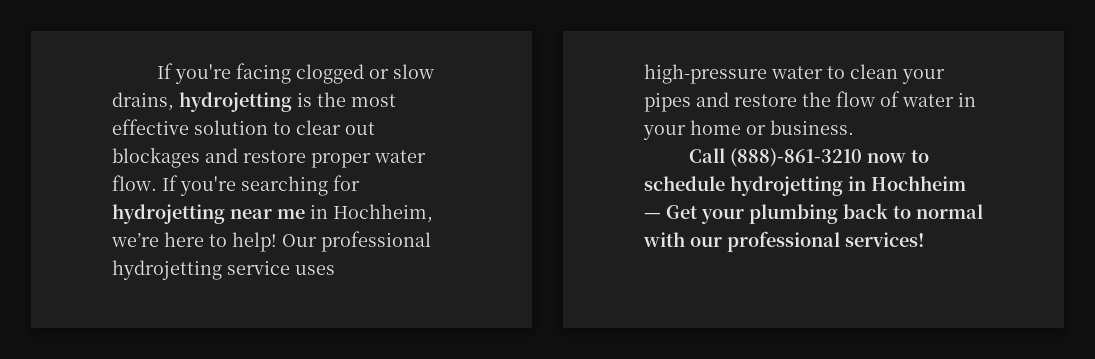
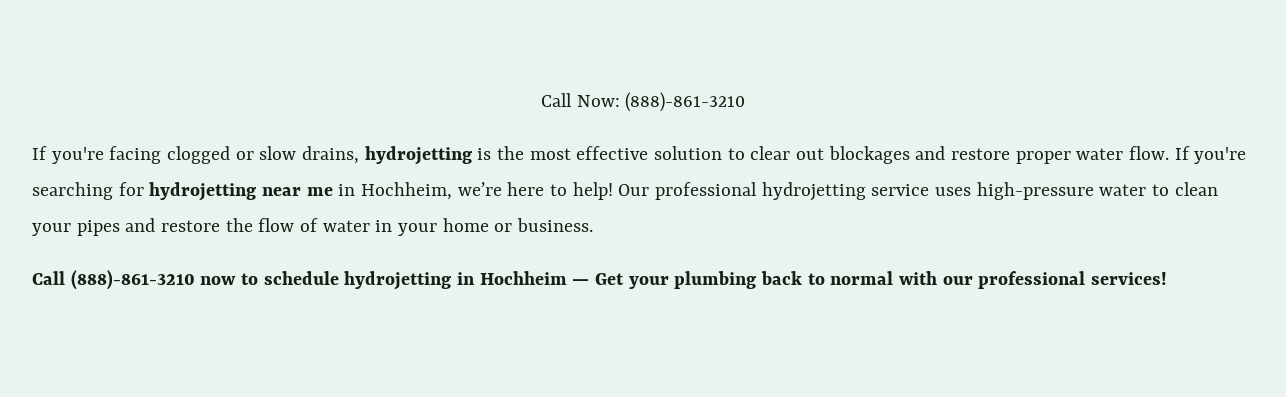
+ Call Now: (888)-861-3210

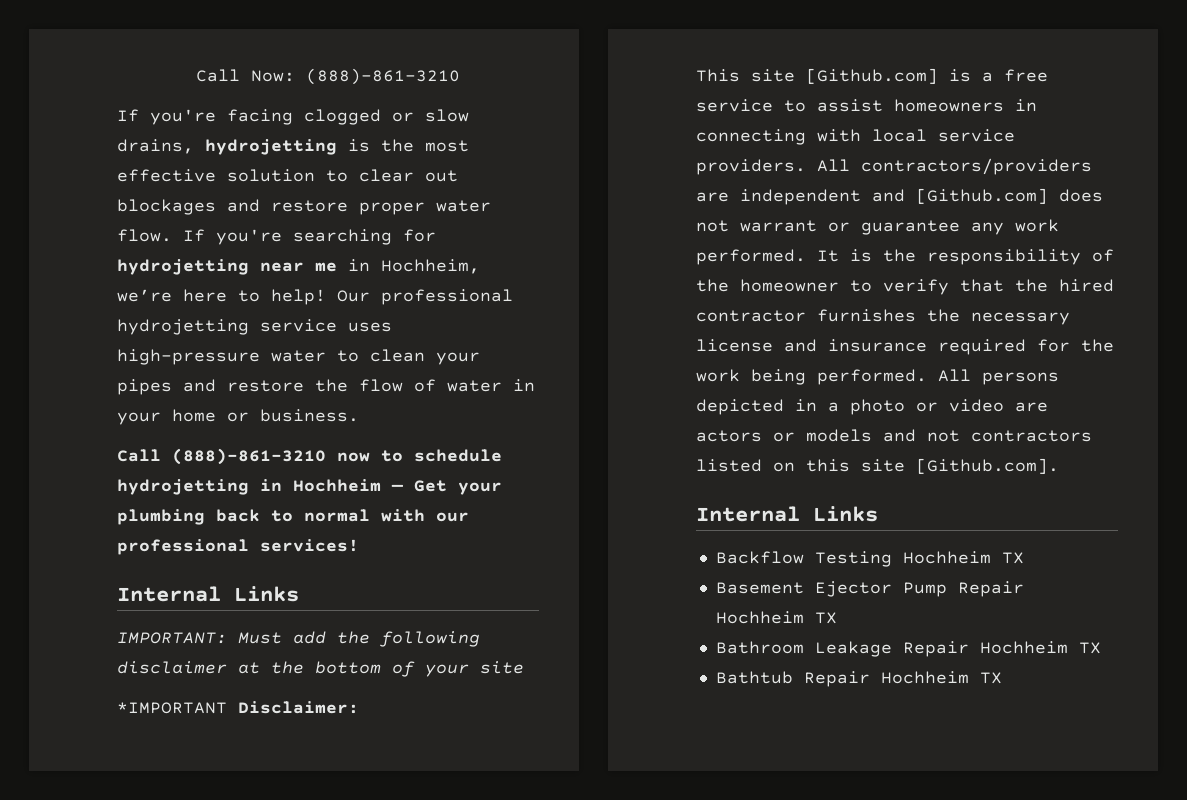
  Call (888)-861-3210 now to schedule hydrojetting in Hochheim — Get your plumbing back to normal with our professional services!
+ Internal Links
+ IMPORTANT: Must add the following disclaimer at the bottom of your site
+ *IMPORTANT Disclaimer:
+ This site [Github.com] is a free service to assist homeowners in connecting with local service providers. All contractors/providers are independent and [Github.com] does not warrant or guarantee any work performed. It is the responsibility of the homeowner to verify that the hired contractor furnishes the necessary license and insurance required for the work being performed. All persons depicted in a photo or video are actors or models and not contractors listed on this site [Github.com].
+ Internal Links
+ Backflow Testing Hochheim TX
+ Basement Ejector Pump Repair Hochheim TX
+ Bathroom Leakage Repair Hochheim TX
+ Bathtub Repair Hochheim TX

